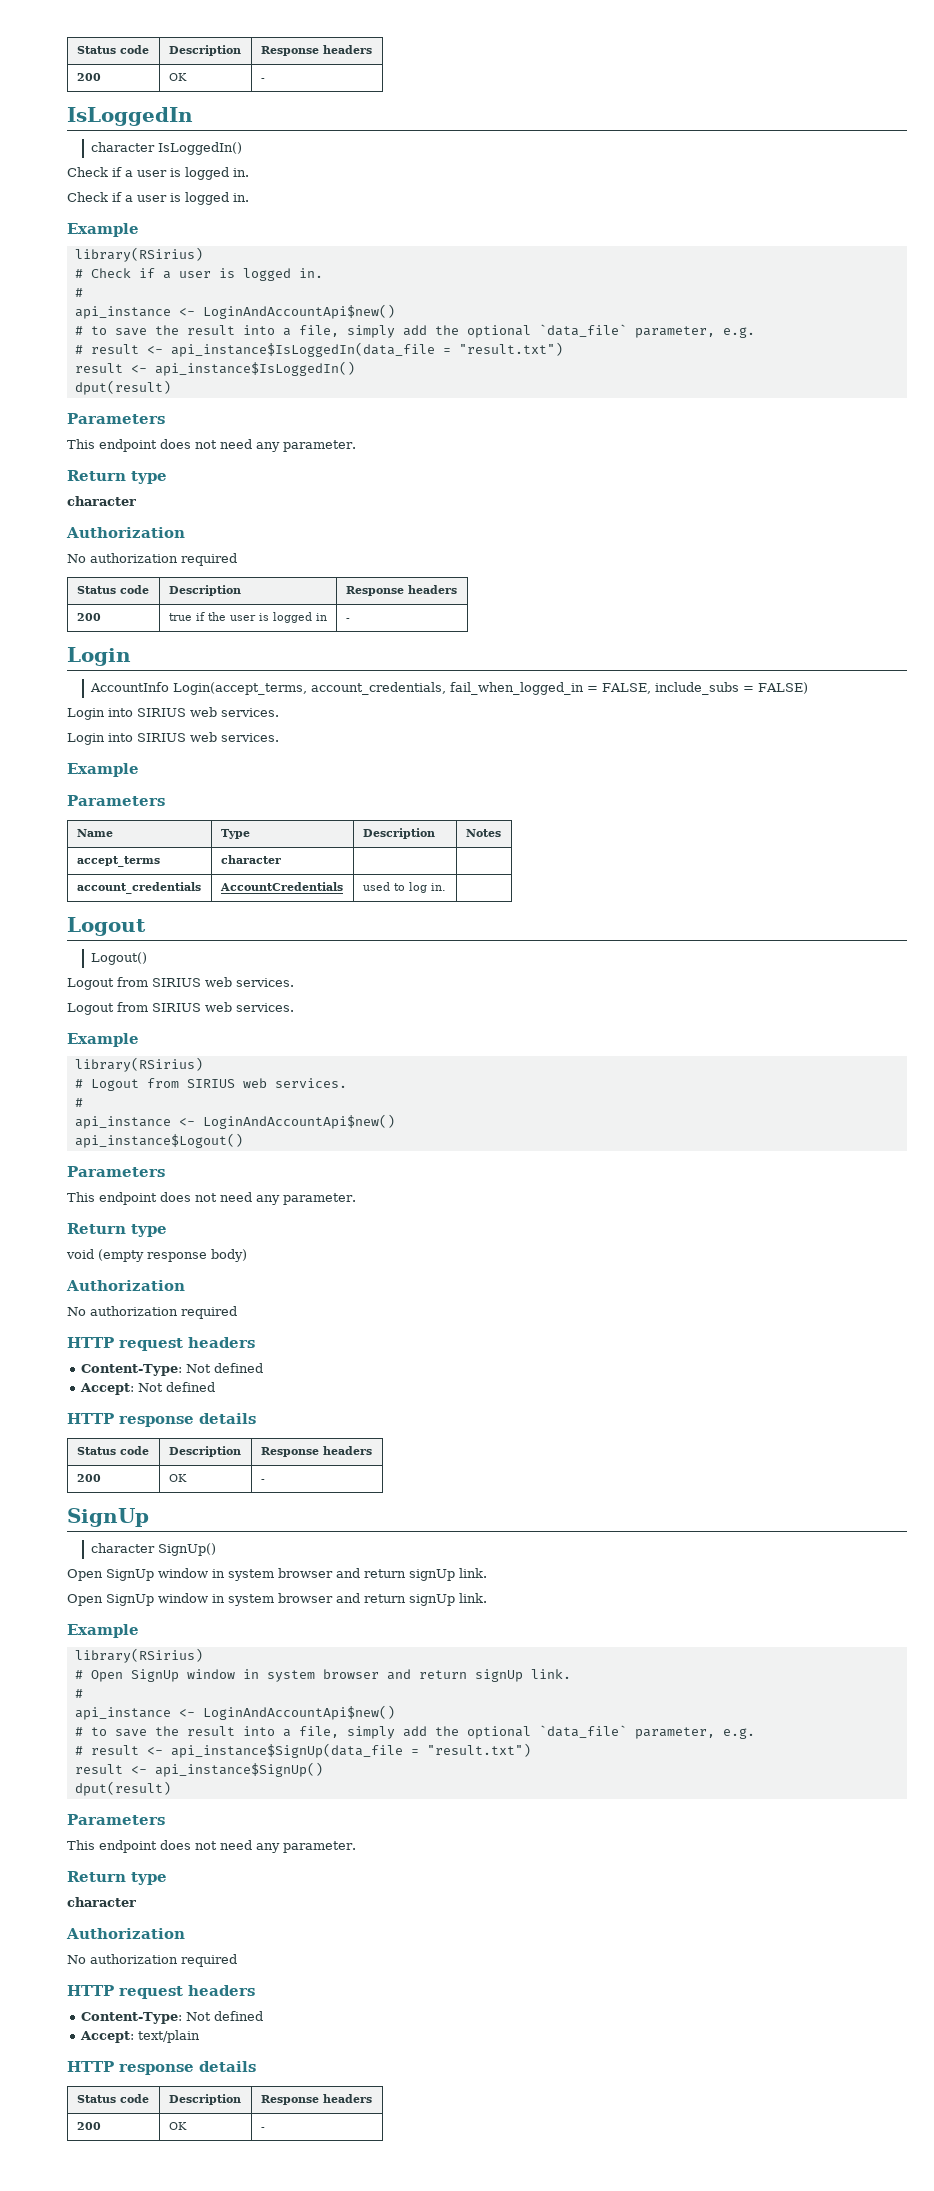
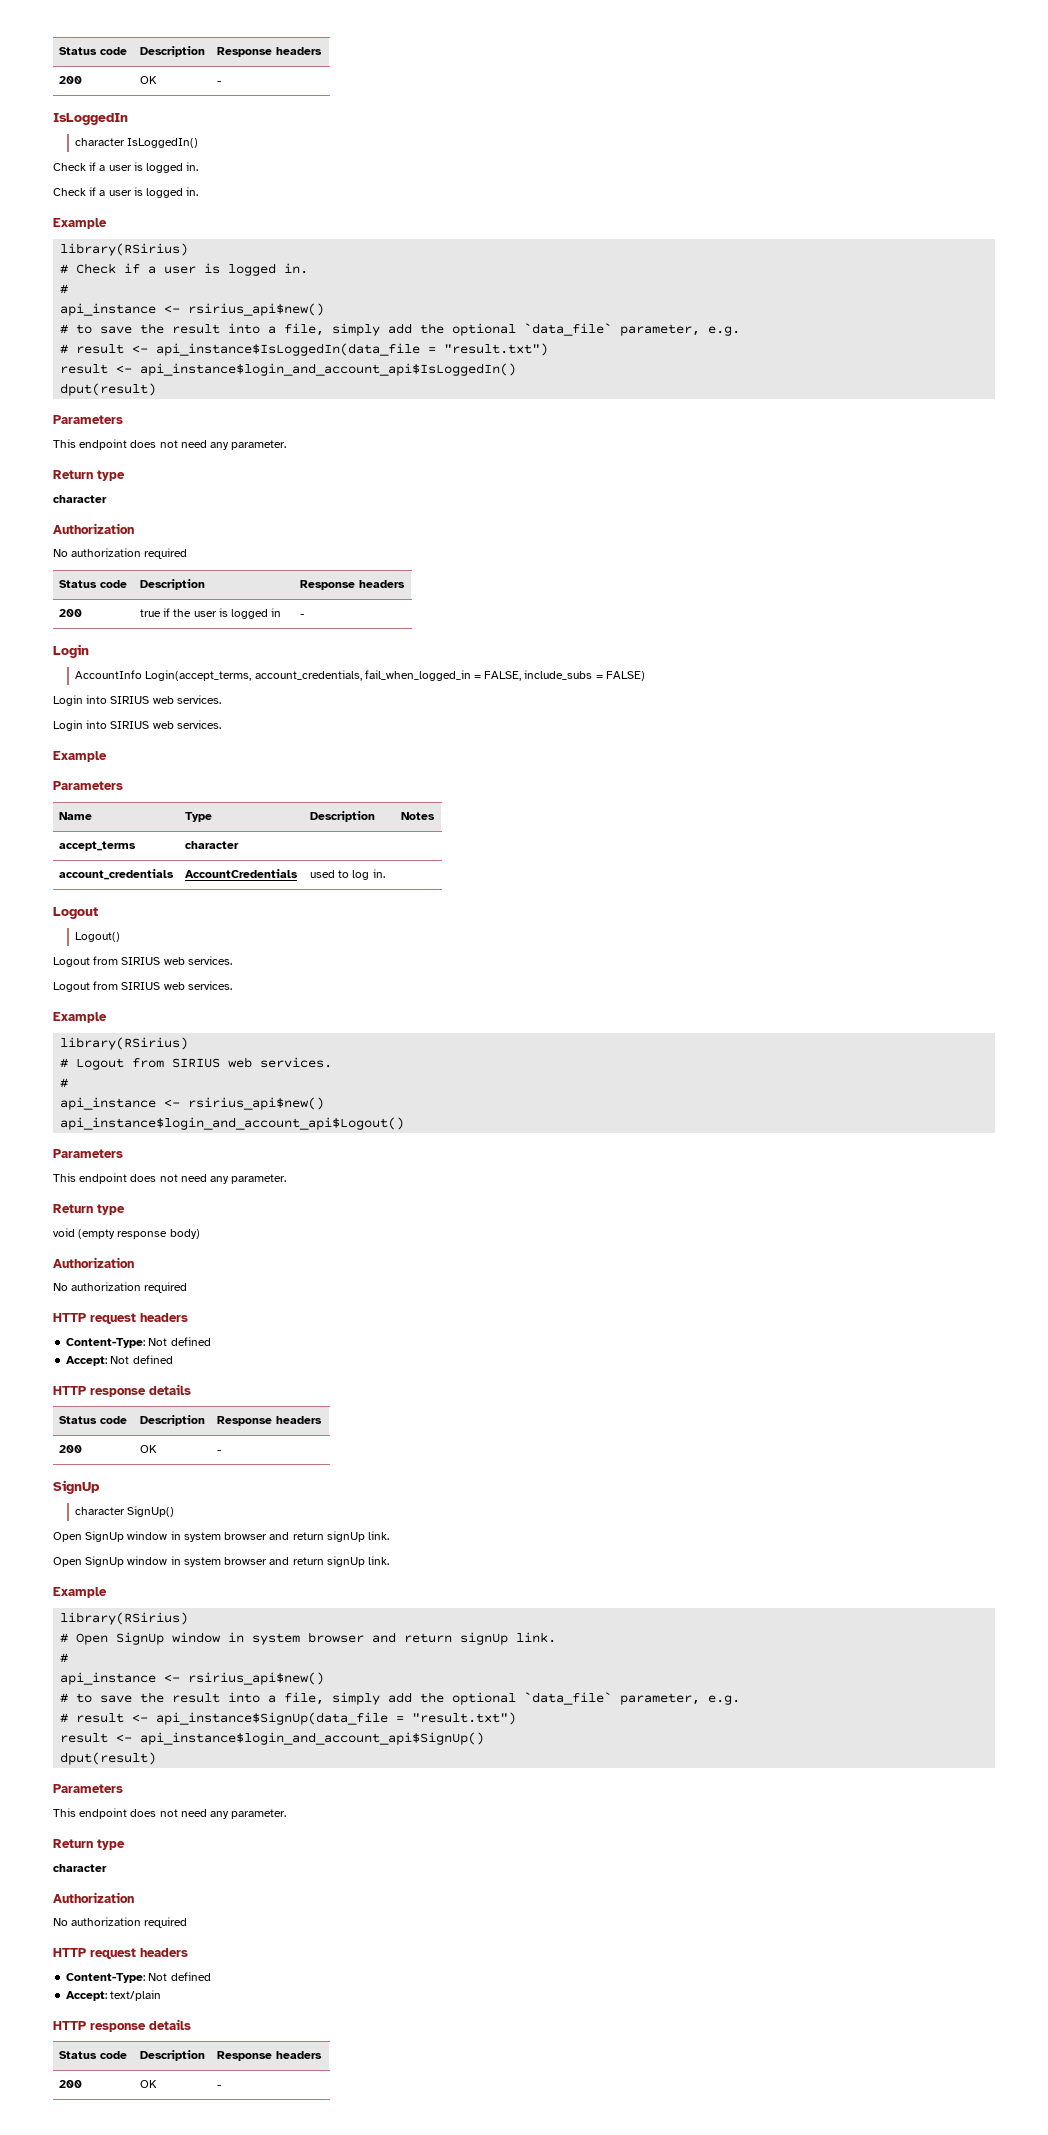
  # Check if a user is logged in.
  #
- api_instance <- LoginAndAccountApi$new()
+ api_instance <- rsirius_api$new()
- result <- api_instance$IsLoggedIn()
+ result <- api_instance$login_and_account_api$IsLoggedIn()
  # Logout from SIRIUS web services.
  #
- api_instance <- LoginAndAccountApi$new()
- api_instance$Logout()
+ api_instance <- rsirius_api$new()
+ api_instance$login_and_account_api$Logout()
  # Open SignUp window in system browser and return signUp link.
  #
- api_instance <- LoginAndAccountApi$new()
+ api_instance <- rsirius_api$new()
- result <- api_instance$SignUp()
+ result <- api_instance$login_and_account_api$SignUp()

